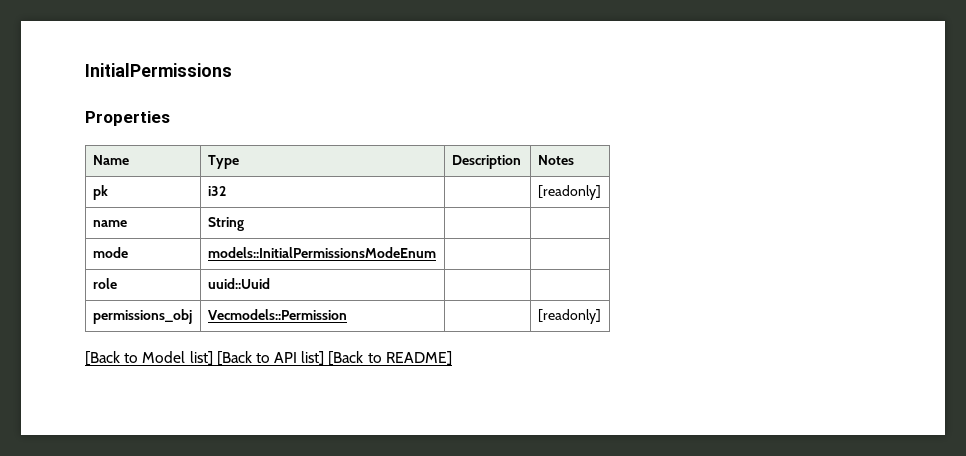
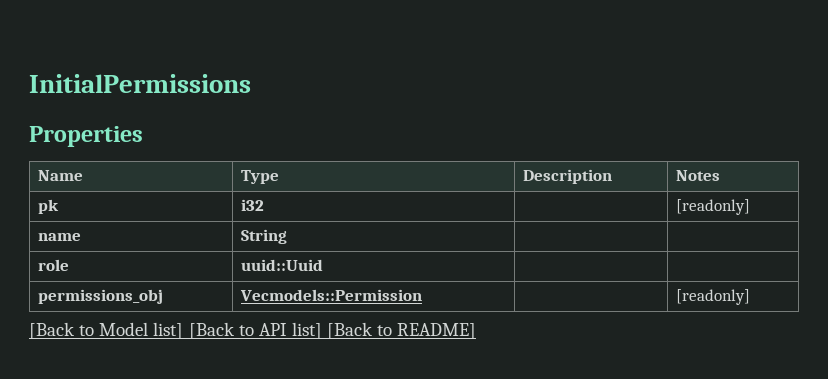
- mode | models::InitialPermissionsModeEnum | |

